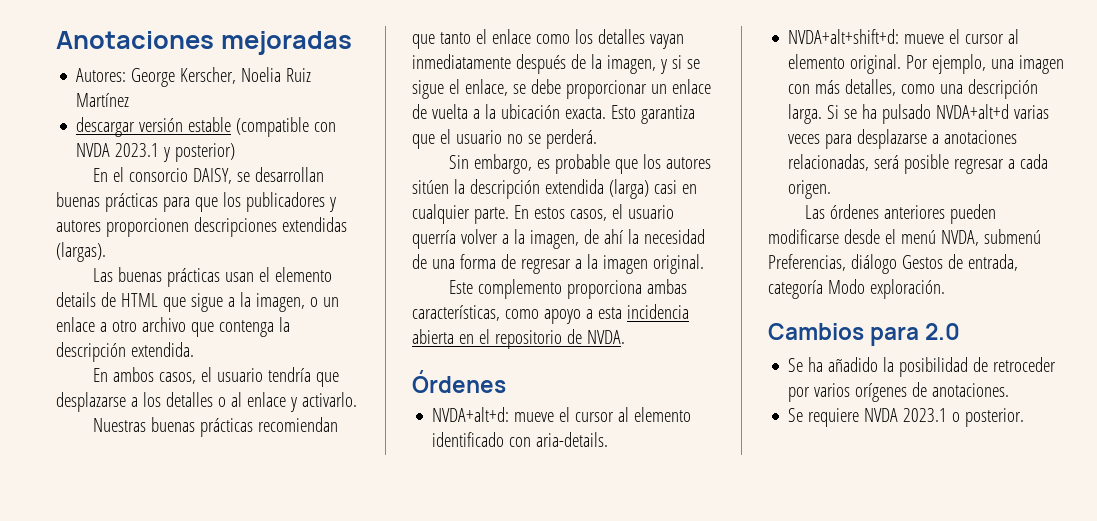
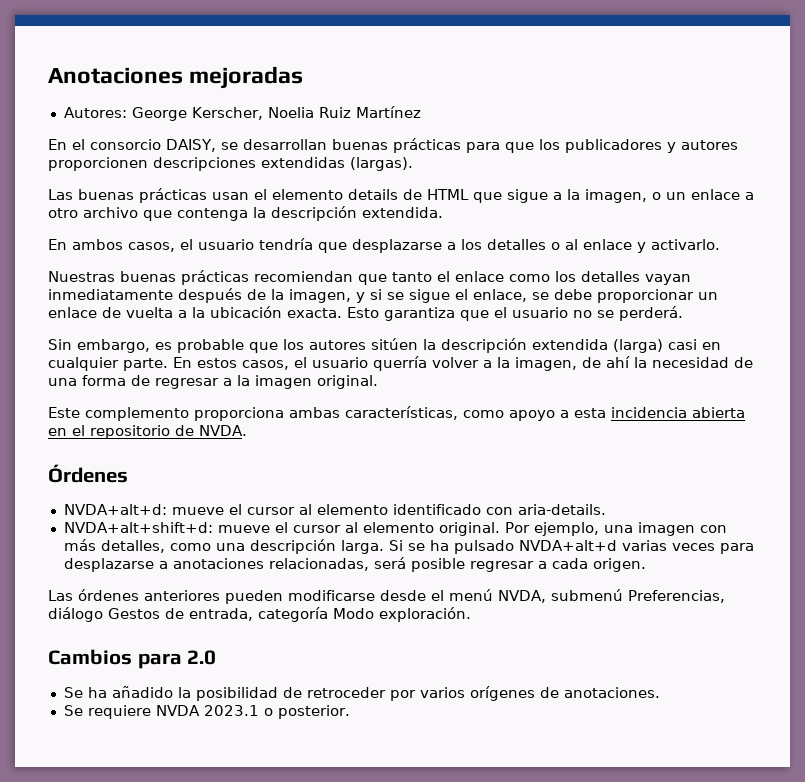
- descargar versión estable (compatible con NVDA 2023.1 y posterior)

